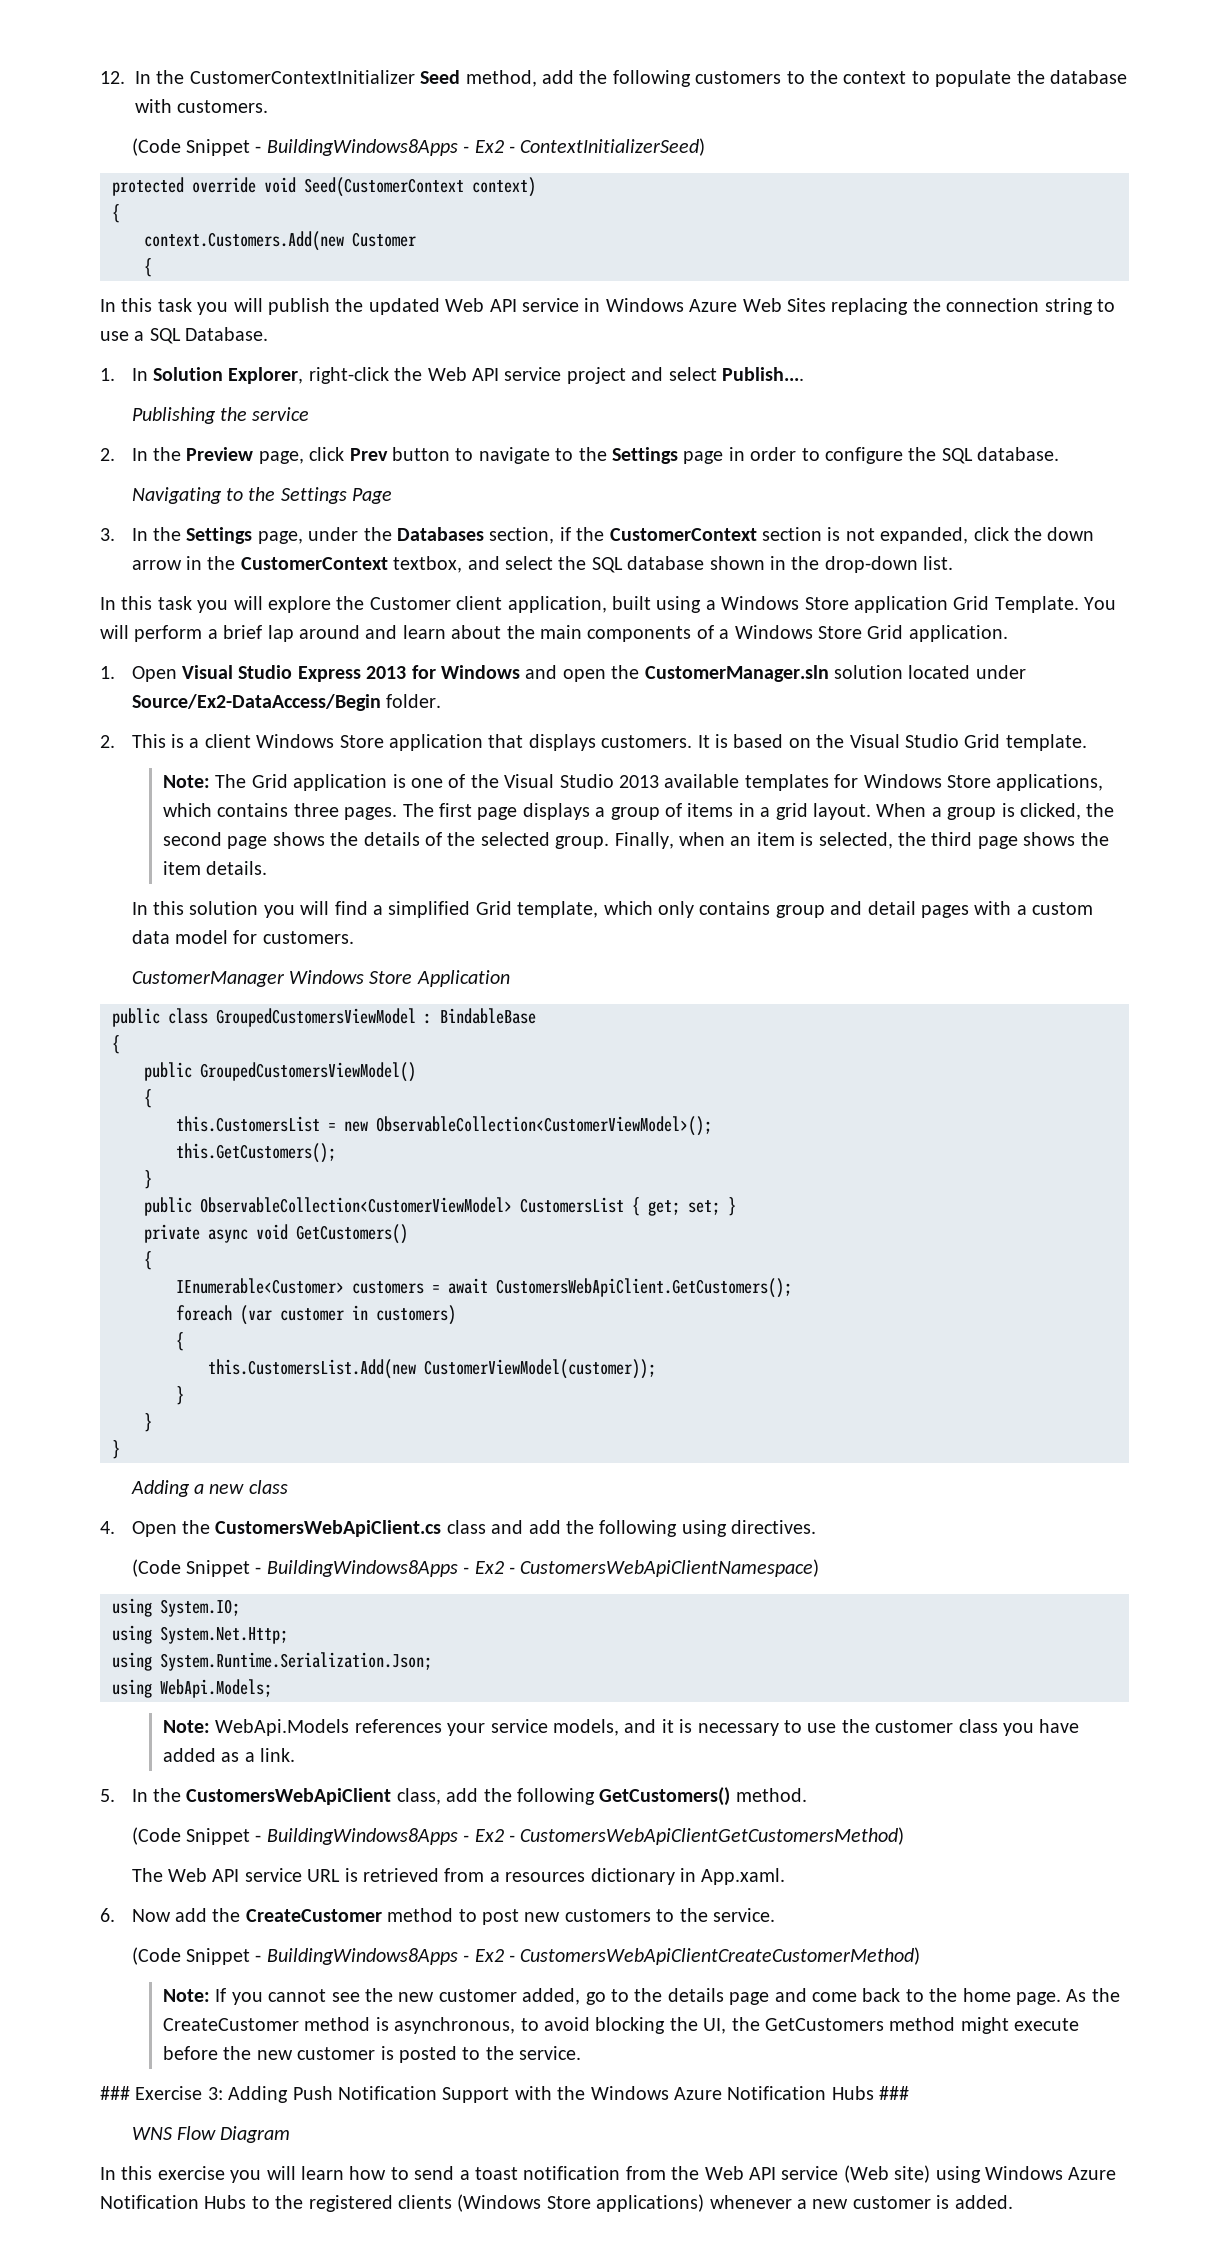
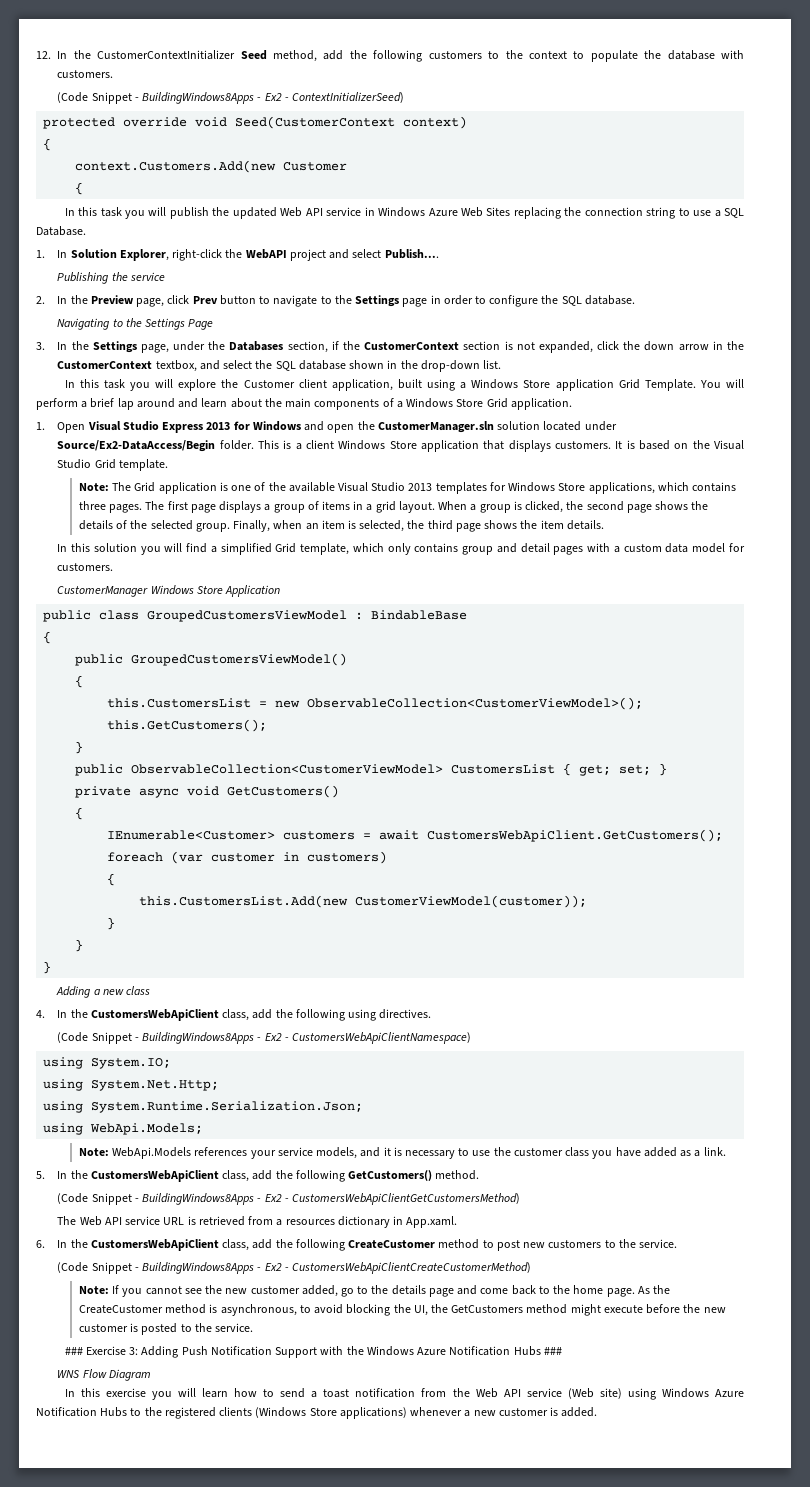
- 1. In Solution Explorer, right-click the Web API service project and select Publish....
+ 1. In Solution Explorer, right-click the WebAPI project and select Publish....
- 1. Open Visual Studio Express 2013 for Windows and open the CustomerManager.sln solution located under Source/Ex2-DataAccess/Begin folder.
- 2. This is a client Windows Store application that displays customers.
+ 1. Open Visual Studio Express 2013 for Windows and open the CustomerManager.sln solution located under Source/Ex2-DataAccess/Begin folder. This is a client Windows Store application that displays customers.
- Note: The Grid application is one of the Visual Studio 2013 available templates for Windows Store applications, which contains three pages.
+ Note: The Grid application is one of the available Visual Studio 2013 templates for Windows Store applications, which contains three pages.
- 4. Open the CustomersWebApiClient.cs class and add the following using directives.
+ 4. In the CustomersWebApiClient class, add the following using directives.
- 6. Now add the CreateCustomer method to post new customers to the service.
+ 6. In the CustomersWebApiClient class, add the following CreateCustomer method to post new customers to the service.

